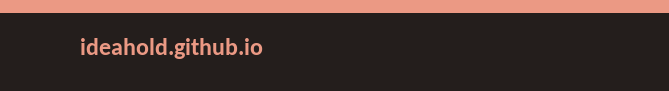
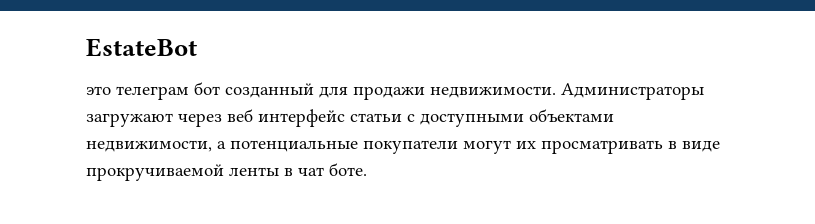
- ideahold.github.io
+ EstateBot
+ это телеграм бот созданный для продажи недвижимости. Администраторы загружают через веб интерфейс статьи с доступными объектами недвижимости, а потенциальные покупатели могут их просматривать в виде прокручиваемой ленты в чат боте.

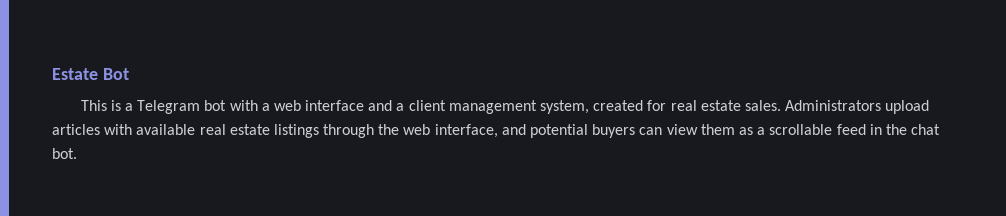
- EstateBot
- это телеграм бот созданный для продажи недвижимости. Администраторы загружают через веб интерфейс статьи с доступными объектами недвижимости, а потенциальные покупатели могут их просматривать в виде прокручиваемой ленты в чат боте.
+ Estate Bot
+ This is a Telegram bot with a web interface and a client management system, created for real estate sales. Administrators upload articles with available real estate listings through the web interface, and potential buyers can view them as a scrollable feed in the chat bot.

